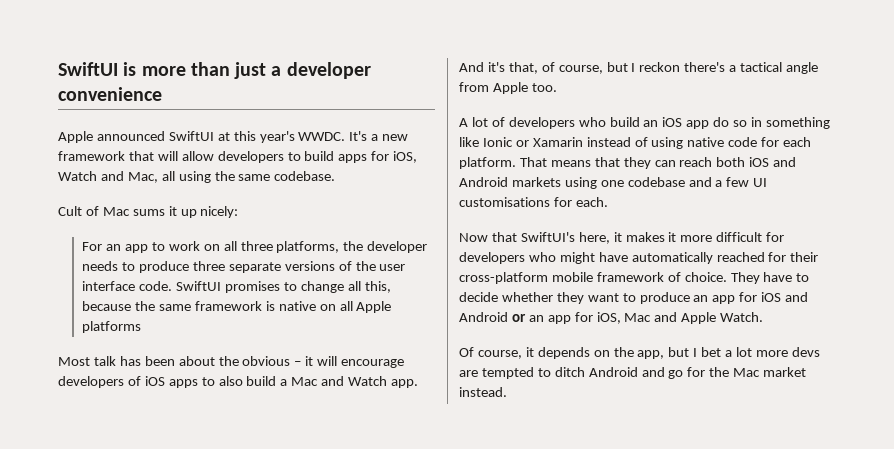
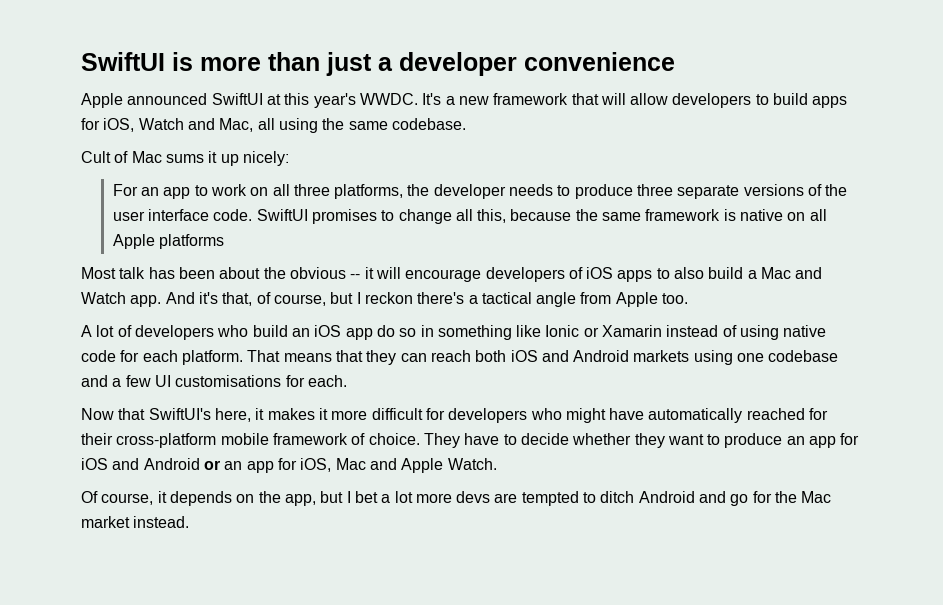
- Most talk has been about the obvious – it will encourage developers of iOS apps to also build a Mac and Watch app.
+ Most talk has been about the obvious -- it will encourage developers of iOS apps to also build a Mac and Watch app.

